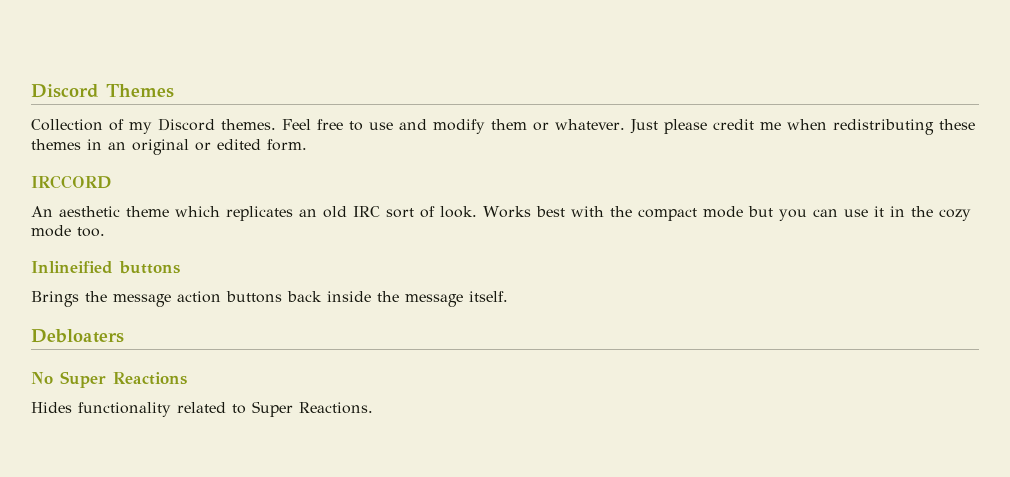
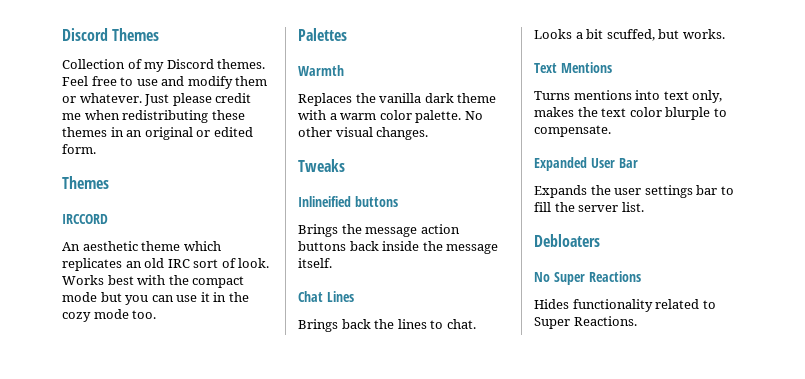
  Just please credit me when redistributing these themes in an original or edited form.
+ Themes
+ Palettes
+ Warmth
+ Replaces the vanilla dark theme with a warm color palette. No other visual changes.
+ Tweaks
+ Chat Lines
+ Brings back the lines to chat. Looks a bit scuffed, but works.
+ Text Mentions
+ Turns mentions into text only, makes the text color blurple to compensate.
+ Expanded User Bar
+ Expands the user settings bar to fill the server list.

